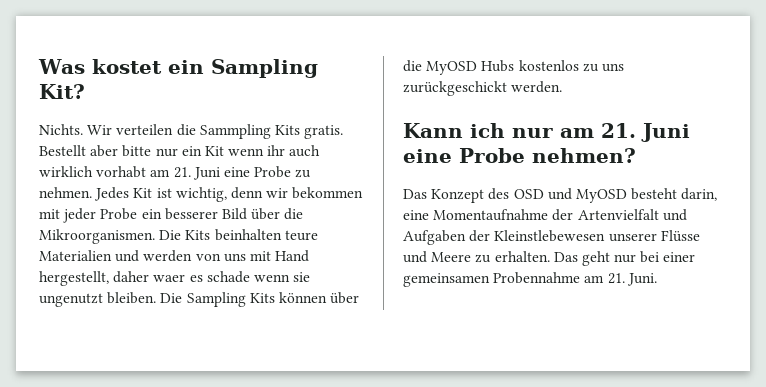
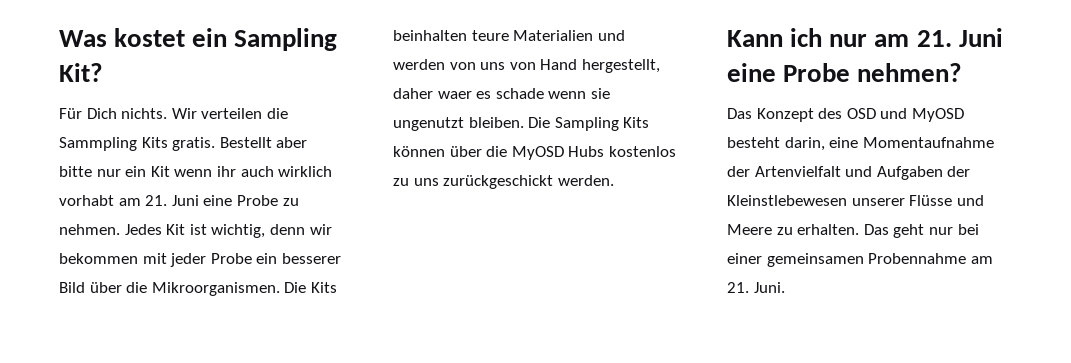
- Nichts.
+ Für Dich nichts.
- Die Kits beinhalten teure Materialien und werden von uns mit Hand hergestellt, daher waer es schade wenn sie ungenutzt bleiben.
+ Die Kits beinhalten teure Materialien und werden von uns von Hand hergestellt, daher waer es schade wenn sie ungenutzt bleiben.

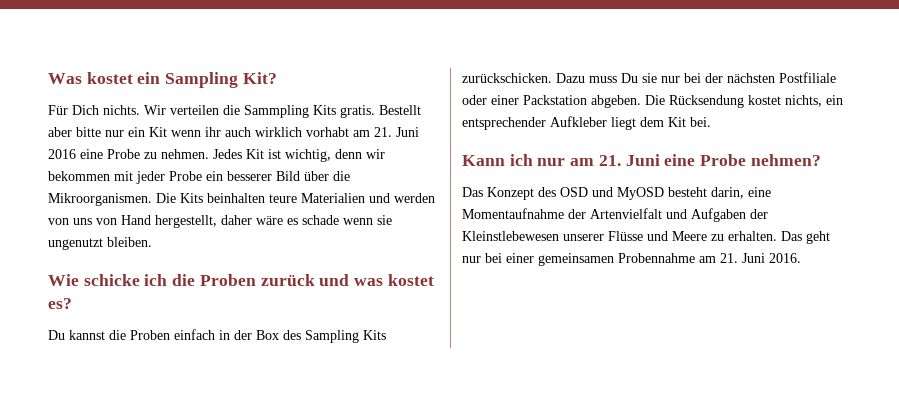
- Bestellt aber bitte nur ein Kit wenn ihr auch wirklich vorhabt am 21. Juni eine Probe zu nehmen.
+ Bestellt aber bitte nur ein Kit wenn ihr auch wirklich vorhabt am 21. Juni 2016 eine Probe zu nehmen.
- Die Kits beinhalten teure Materialien und werden von uns von Hand hergestellt, daher waer es schade wenn sie ungenutzt bleiben. Die Sampling Kits können über die MyOSD Hubs kostenlos zu uns zurückgeschickt werden.
+ Die Kits beinhalten teure Materialien und werden von uns von Hand hergestellt, daher wäre es schade wenn sie ungenutzt bleiben.
+ Wie schicke ich die Proben zurück und was kostet es?
+ Du kannst die Proben einfach in der Box des Sampling Kits zurückschicken. Dazu muss Du sie nur bei der nächsten Postfiliale oder einer Packstation abgeben. Die Rücksendung kostet nichts, ein entsprechender Aufkleber liegt dem Kit bei.
- Das geht nur bei einer gemeinsamen Probennahme am 21. Juni.
+ Das geht nur bei einer gemeinsamen Probennahme am 21. Juni 2016.

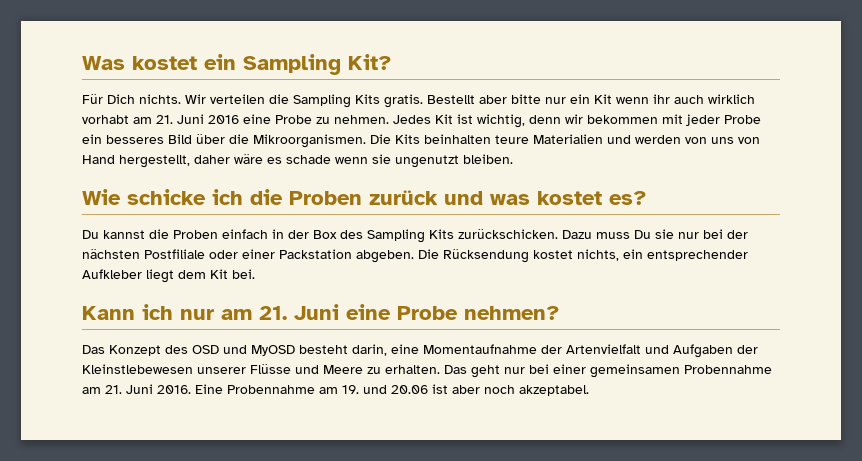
- Wir verteilen die Sammpling Kits gratis.
+ Wir verteilen die Sampling Kits gratis.
- Jedes Kit ist wichtig, denn wir bekommen mit jeder Probe ein besserer Bild über die Mikroorganismen.
+ Jedes Kit ist wichtig, denn wir bekommen mit jeder Probe ein besseres Bild über die Mikroorganismen.
+ Eine Probennahme am 19. und 20.06 ist aber noch akzeptabel.

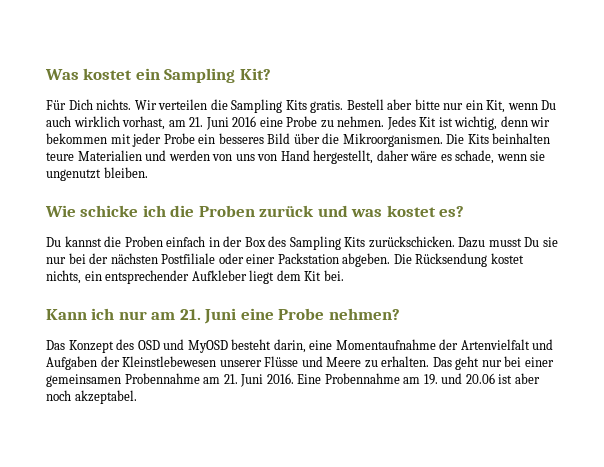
- Bestellt aber bitte nur ein Kit wenn ihr auch wirklich vorhabt am 21. Juni 2016 eine Probe zu nehmen.
+ Bestell aber bitte nur ein Kit, wenn Du auch wirklich vorhast, am 21. Juni 2016 eine Probe zu nehmen.
- Die Kits beinhalten teure Materialien und werden von uns von Hand hergestellt, daher wäre es schade wenn sie ungenutzt bleiben.
+ Die Kits beinhalten teure Materialien und werden von uns von Hand hergestellt, daher wäre es schade, wenn sie ungenutzt bleiben.
- Dazu muss Du sie nur bei der nächsten Postfiliale oder einer Packstation abgeben.
+ Dazu musst Du sie nur bei der nächsten Postfiliale oder einer Packstation abgeben.

